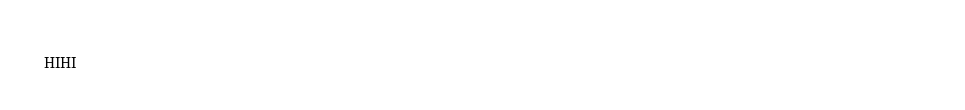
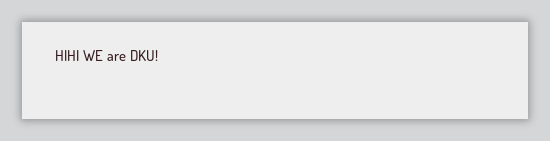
- HIHI
+ HIHI WE are DKU!

